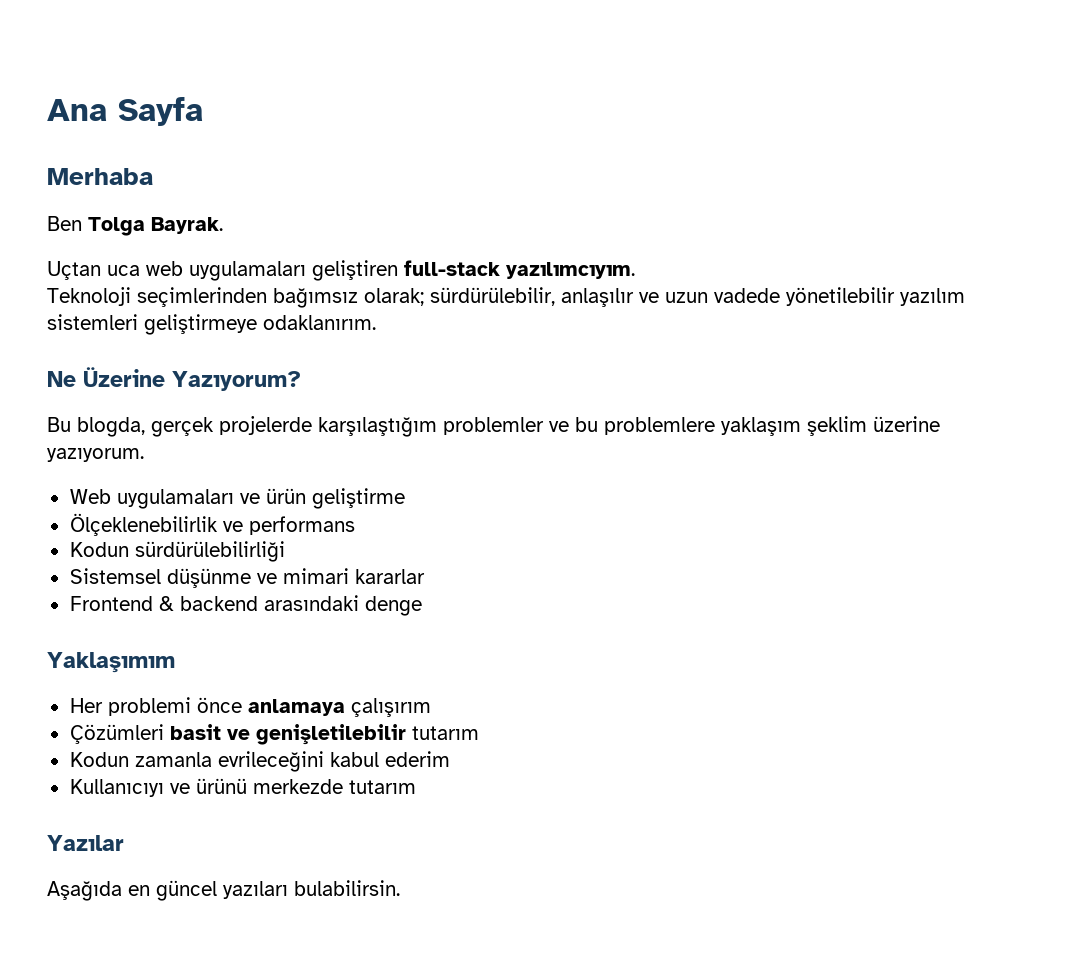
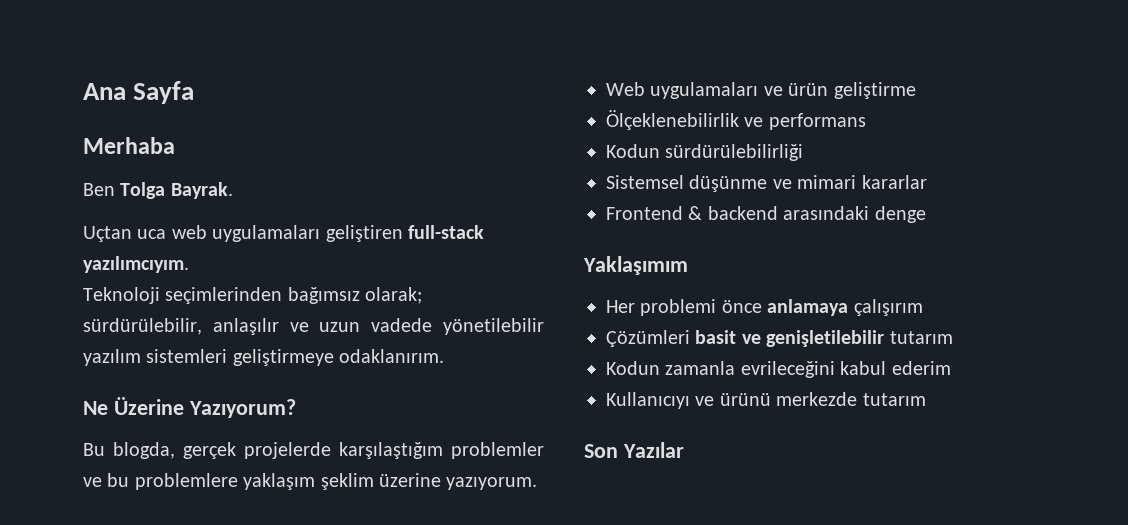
- Yazılar
+ Son Yazılar
- Aşağıda en güncel yazıları bulabilirsin.

